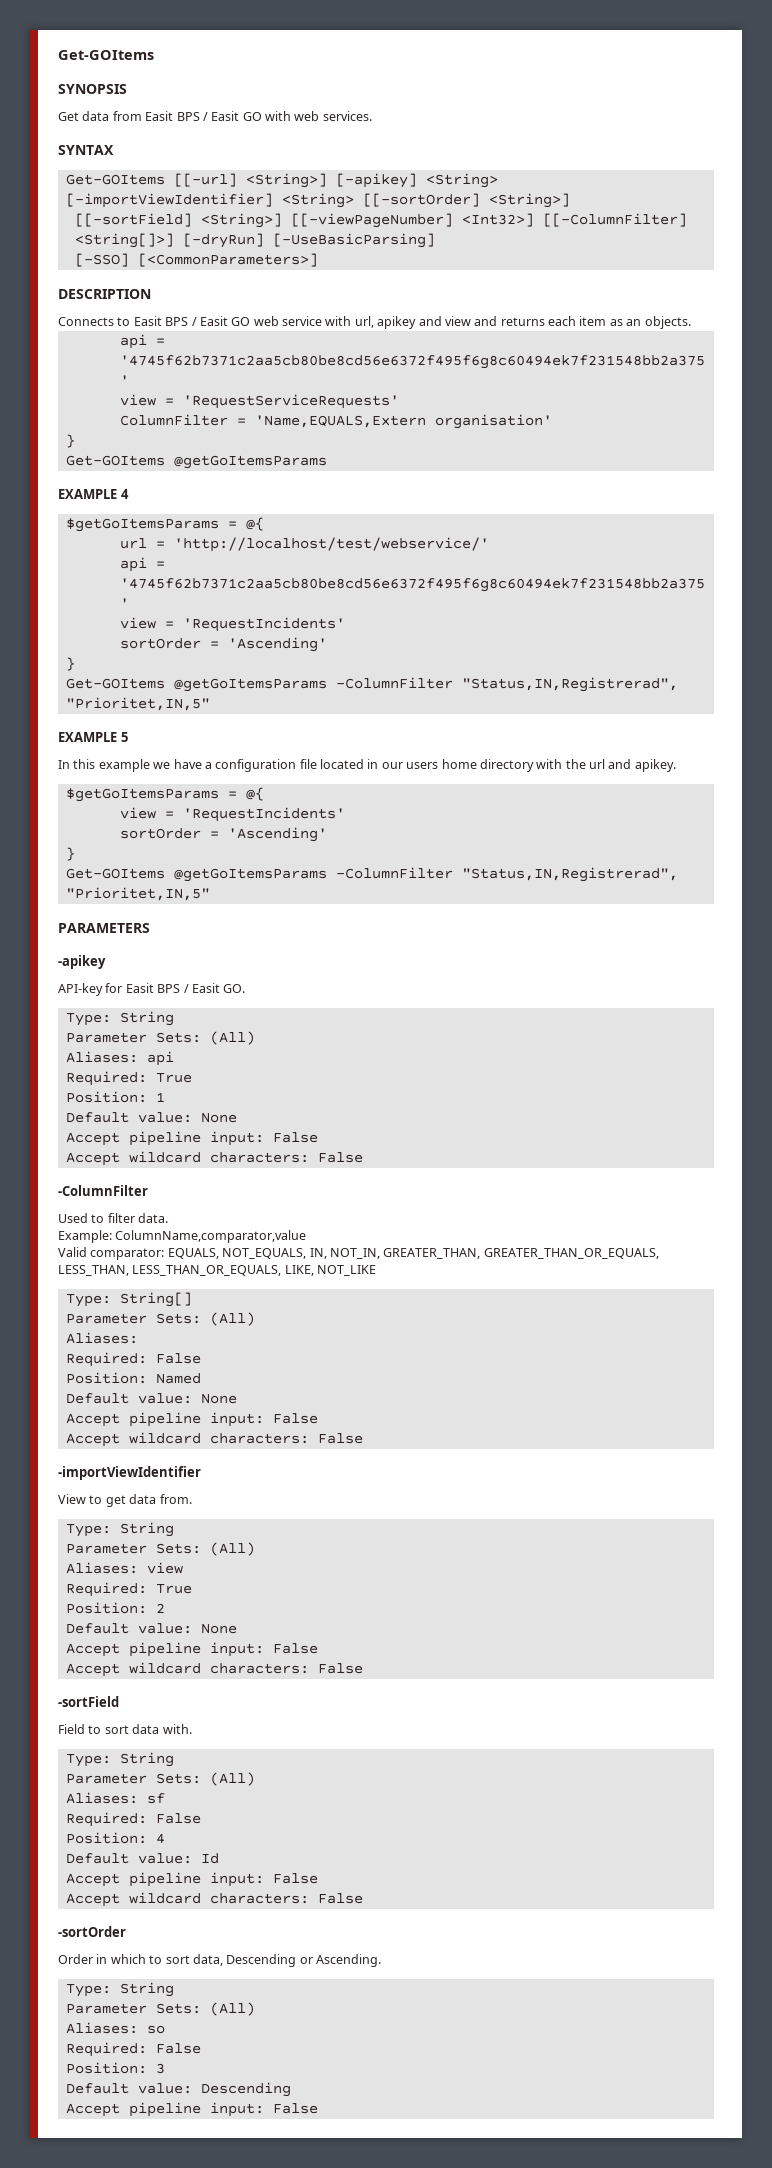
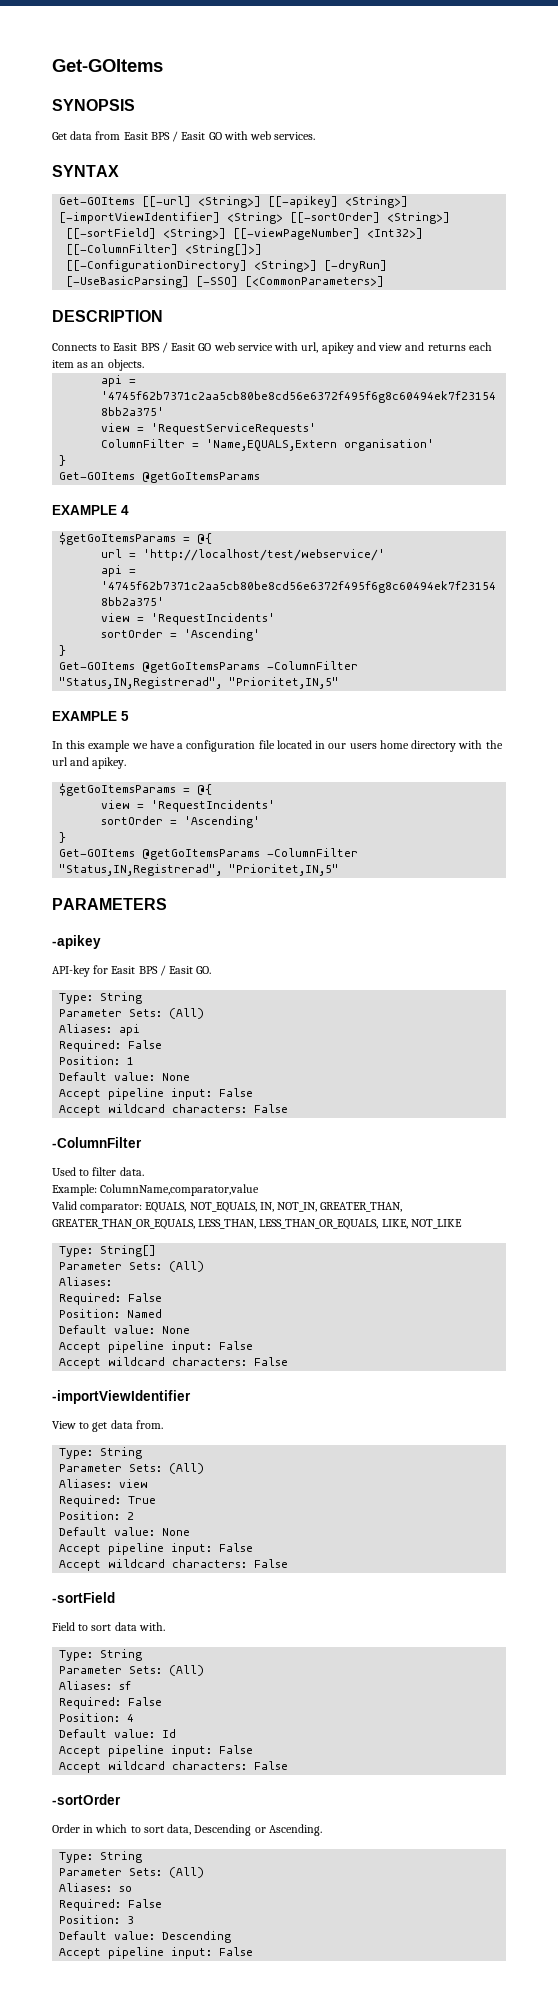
- Get-GOItems [[-url] <String>] [-apikey] <String> [-importViewIdentifier] <String> [[-sortOrder] <String>]
+ Get-GOItems [[-url] <String>] [[-apikey] <String>] [-importViewIdentifier] <String> [[-sortOrder] <String>]
- [[-sortField] <String>] [[-viewPageNumber] <Int32>] [[-ColumnFilter] <String[]>] [-dryRun] [-UseBasicParsing]
- [-SSO] [<CommonParameters>]
+ [[-sortField] <String>] [[-viewPageNumber] <Int32>] [[-ColumnFilter] <String[]>]
+ [[-ConfigurationDirectory] <String>] [-dryRun] [-UseBasicParsing] [-SSO] [<CommonParameters>]
  Aliases: api
- Required: True
+ Required: False

